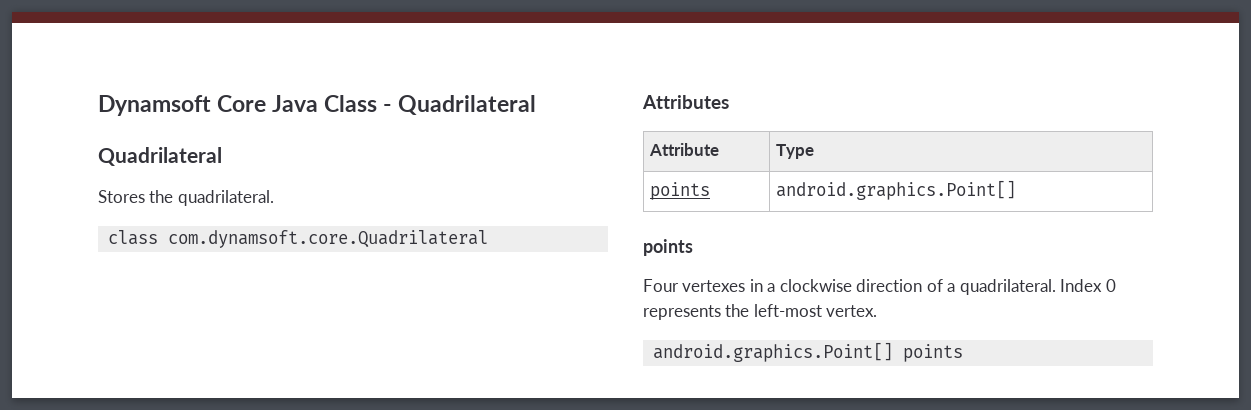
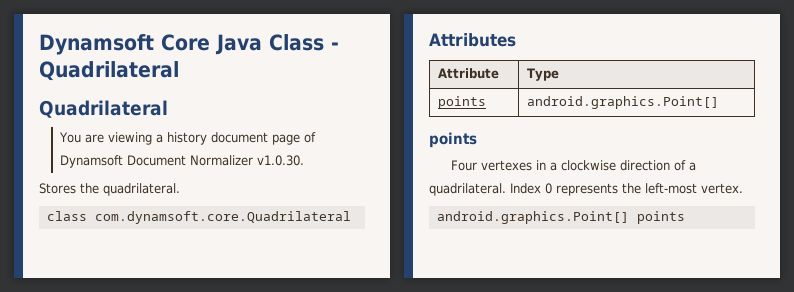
+ You are viewing a history document page of Dynamsoft Document Normalizer v1.0.30.

